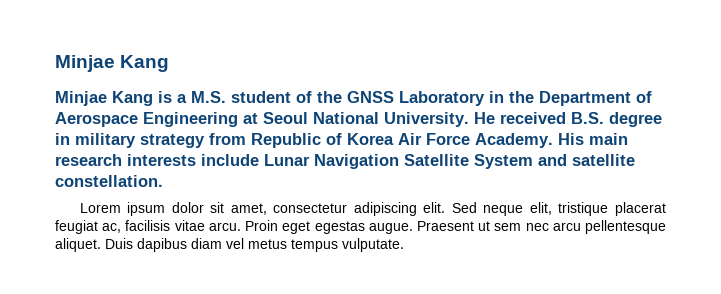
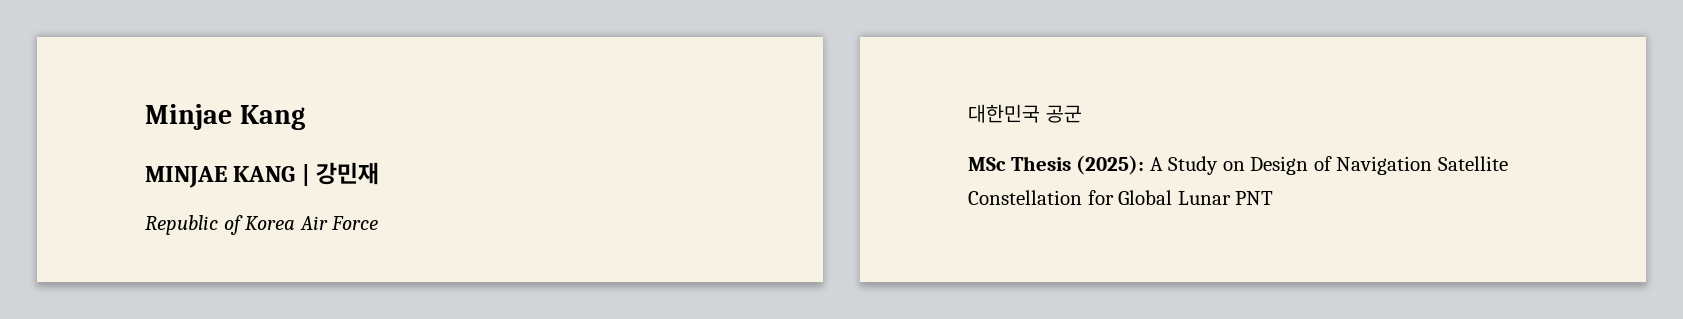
- Minjae Kang is a M.S. student of the GNSS Laboratory in the Department of Aerospace Engineering at Seoul National University. He received B.S. degree in military strategy from Republic of Korea Air Force Academy. His main research interests include Lunar Navigation Satellite System and satellite constellation.
- Lorem ipsum dolor sit amet, consectetur adipiscing elit. Sed neque elit, tristique placerat feugiat ac, facilisis vitae arcu. Proin eget egestas augue. Praesent ut sem nec arcu pellentesque aliquet. Duis dapibus diam vel metus tempus vulputate.
+ MINJAE KANG | 강민재
+ Republic of Korea Air Force
+ 대한민국 공군
+ MSc Thesis (2025): A Study on Design of Navigation Satellite Constellation for Global Lunar PNT

